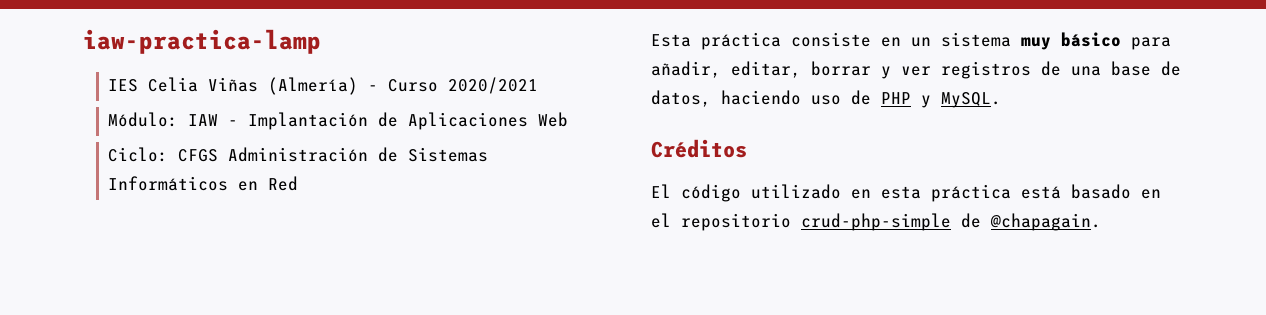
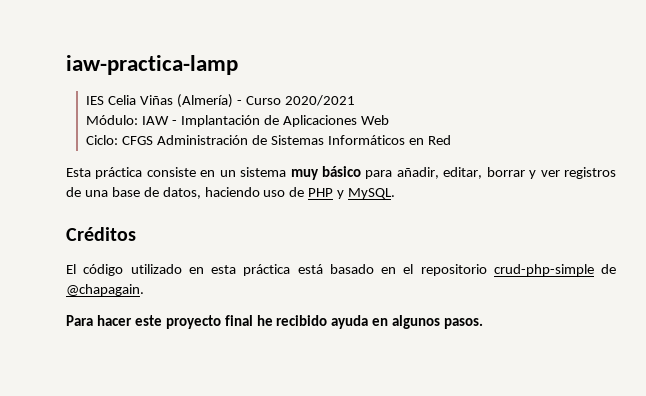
+ Para hacer este proyecto final he recibido ayuda en algunos pasos.

